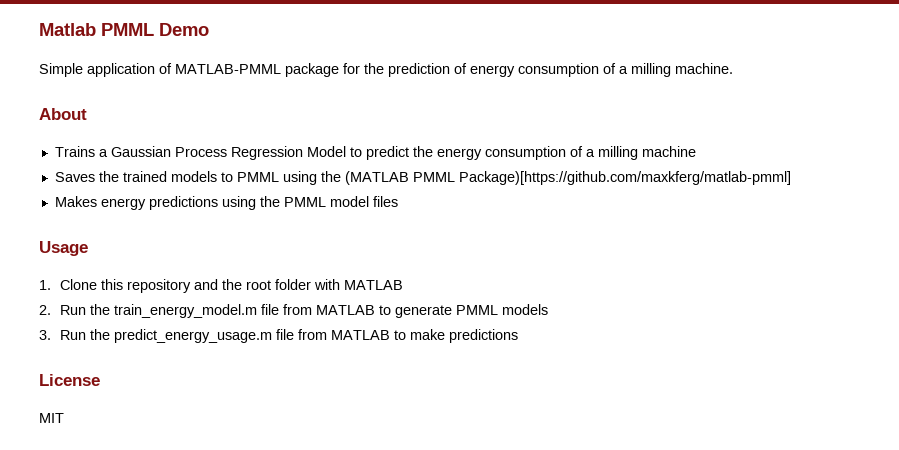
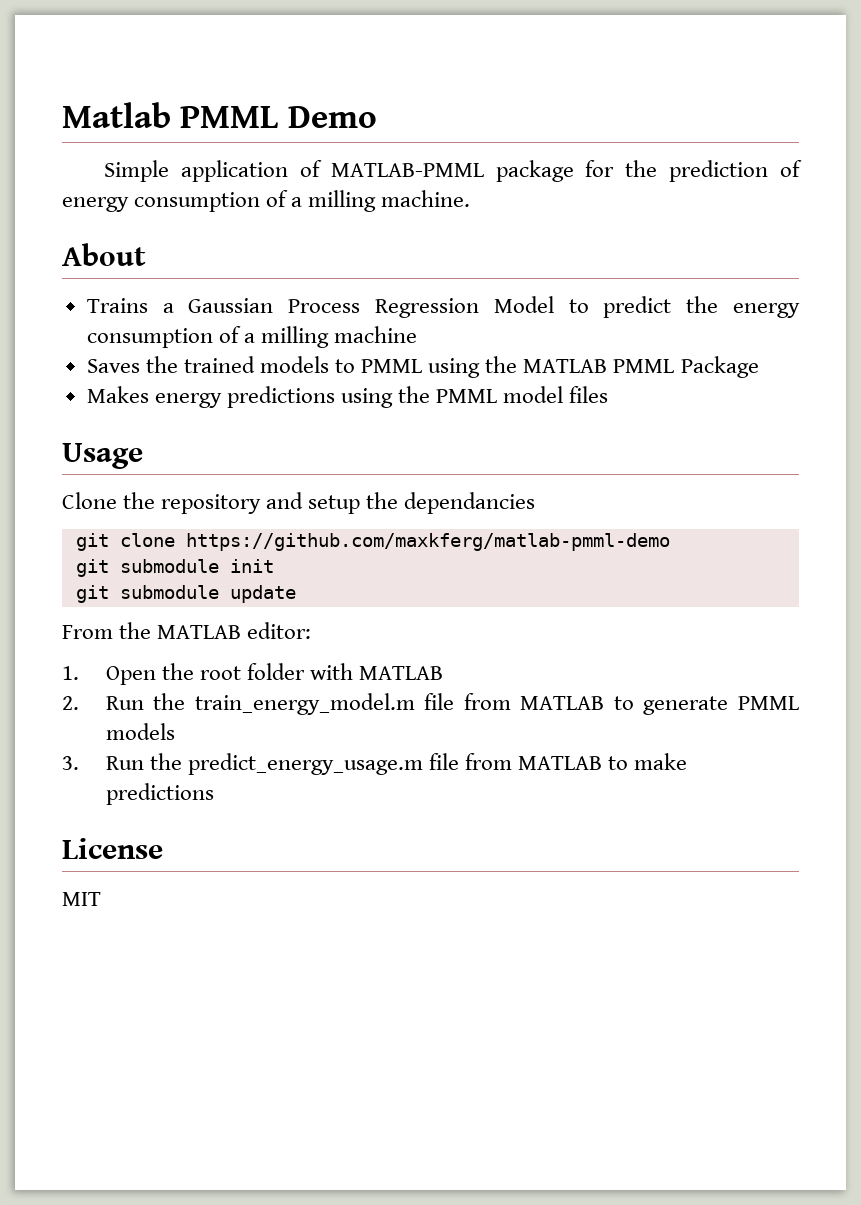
- Saves the trained models to PMML using the (MATLAB PMML Package)[https://github.com/maxkferg/matlab-pmml]
+ Saves the trained models to PMML using the MATLAB PMML Package
- 1. Clone this repository and the root folder with MATLAB
+ Clone the repository and setup the dependancies
+ git clone https://github.com/maxkferg/matlab-pmml-demo
+ git submodule init
+ git submodule update
+ From the MATLAB editor:
+ 1. Open the root folder with MATLAB

